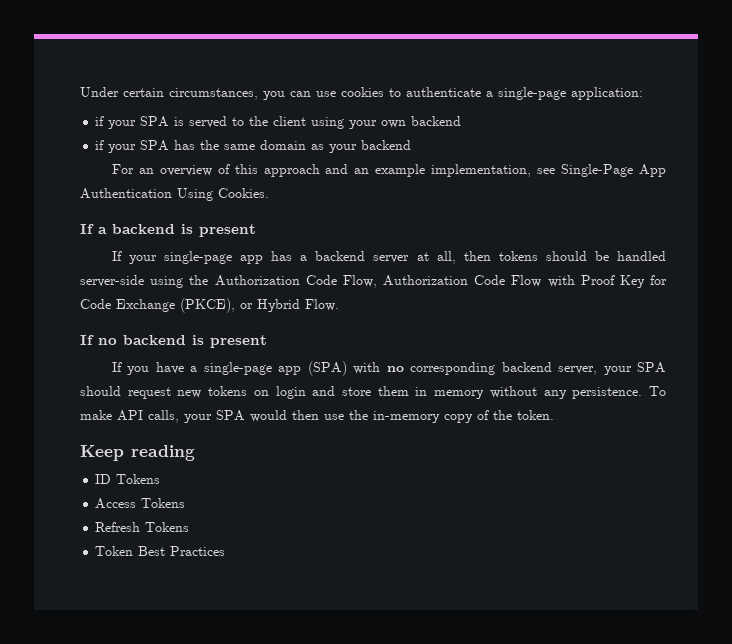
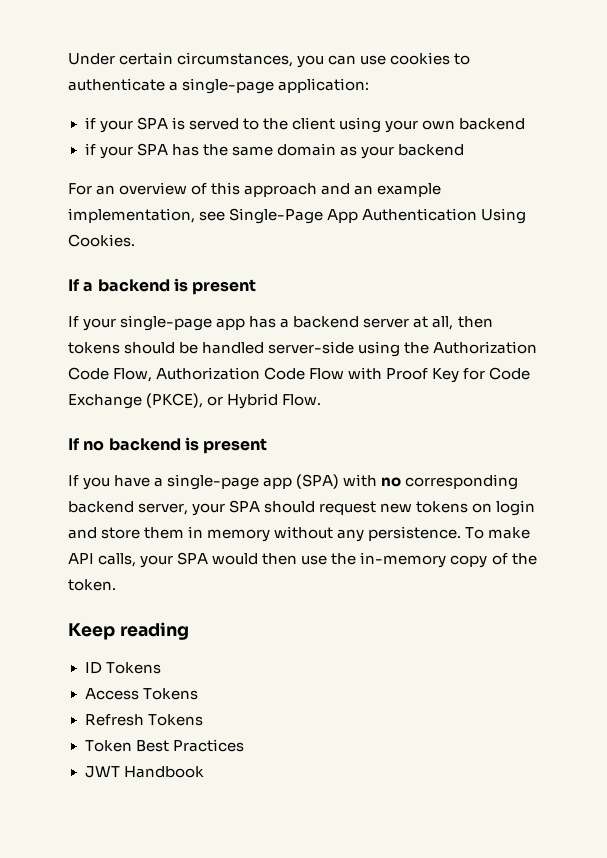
+ JWT Handbook

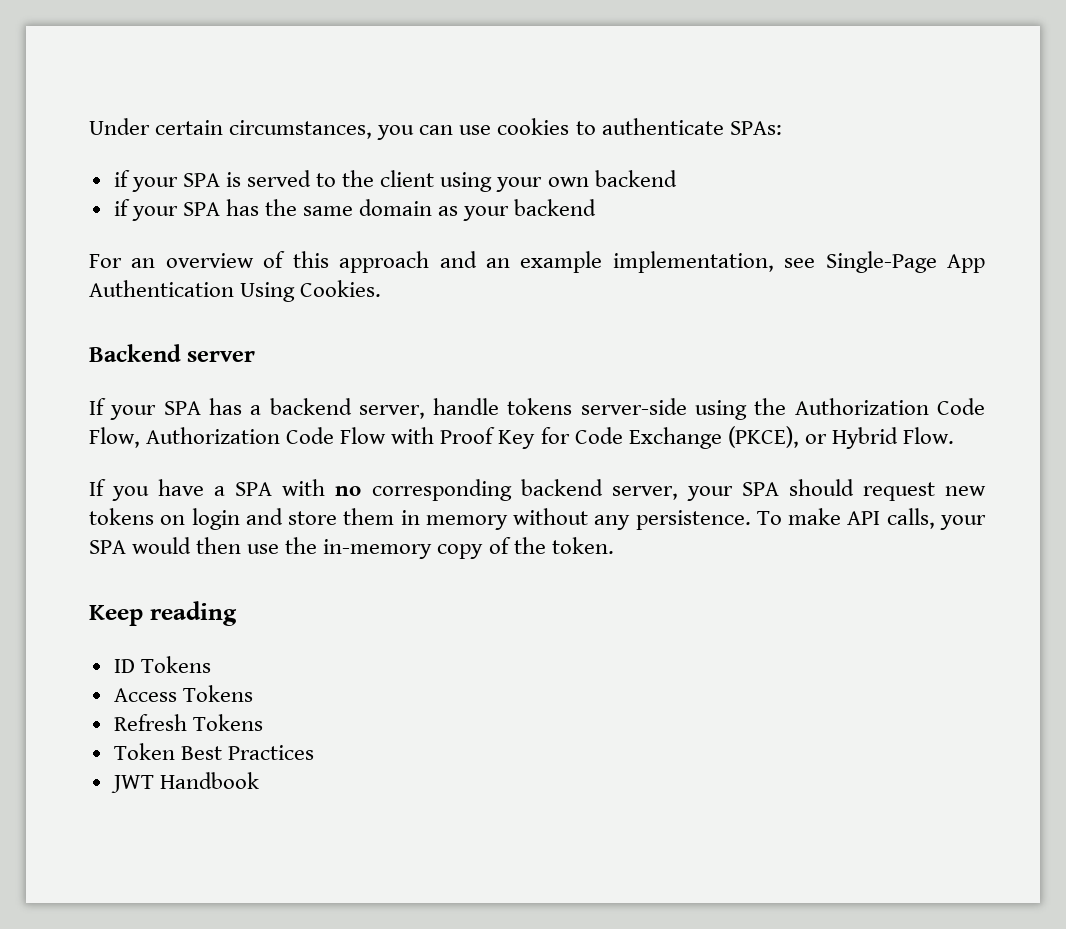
- Under certain circumstances, you can use cookies to authenticate a single-page application:
+ Under certain circumstances, you can use cookies to authenticate SPAs:
- If a backend is present
+ Backend server
- If your single-page app has a backend server at all, then tokens should be handled server-side using the Authorization Code Flow, Authorization Code Flow with Proof Key for Code Exchange (PKCE), or Hybrid Flow.
+ If your SPA has a backend server, handle tokens server-side using the Authorization Code Flow, Authorization Code Flow with Proof Key for Code Exchange (PKCE), or Hybrid Flow.
- If no backend is present
- If you have a single-page app (SPA) with no corresponding backend server, your SPA should request new tokens on login and store them in memory without any persistence.
+ If you have a SPA with no corresponding backend server, your SPA should request new tokens on login and store them in memory without any persistence.

